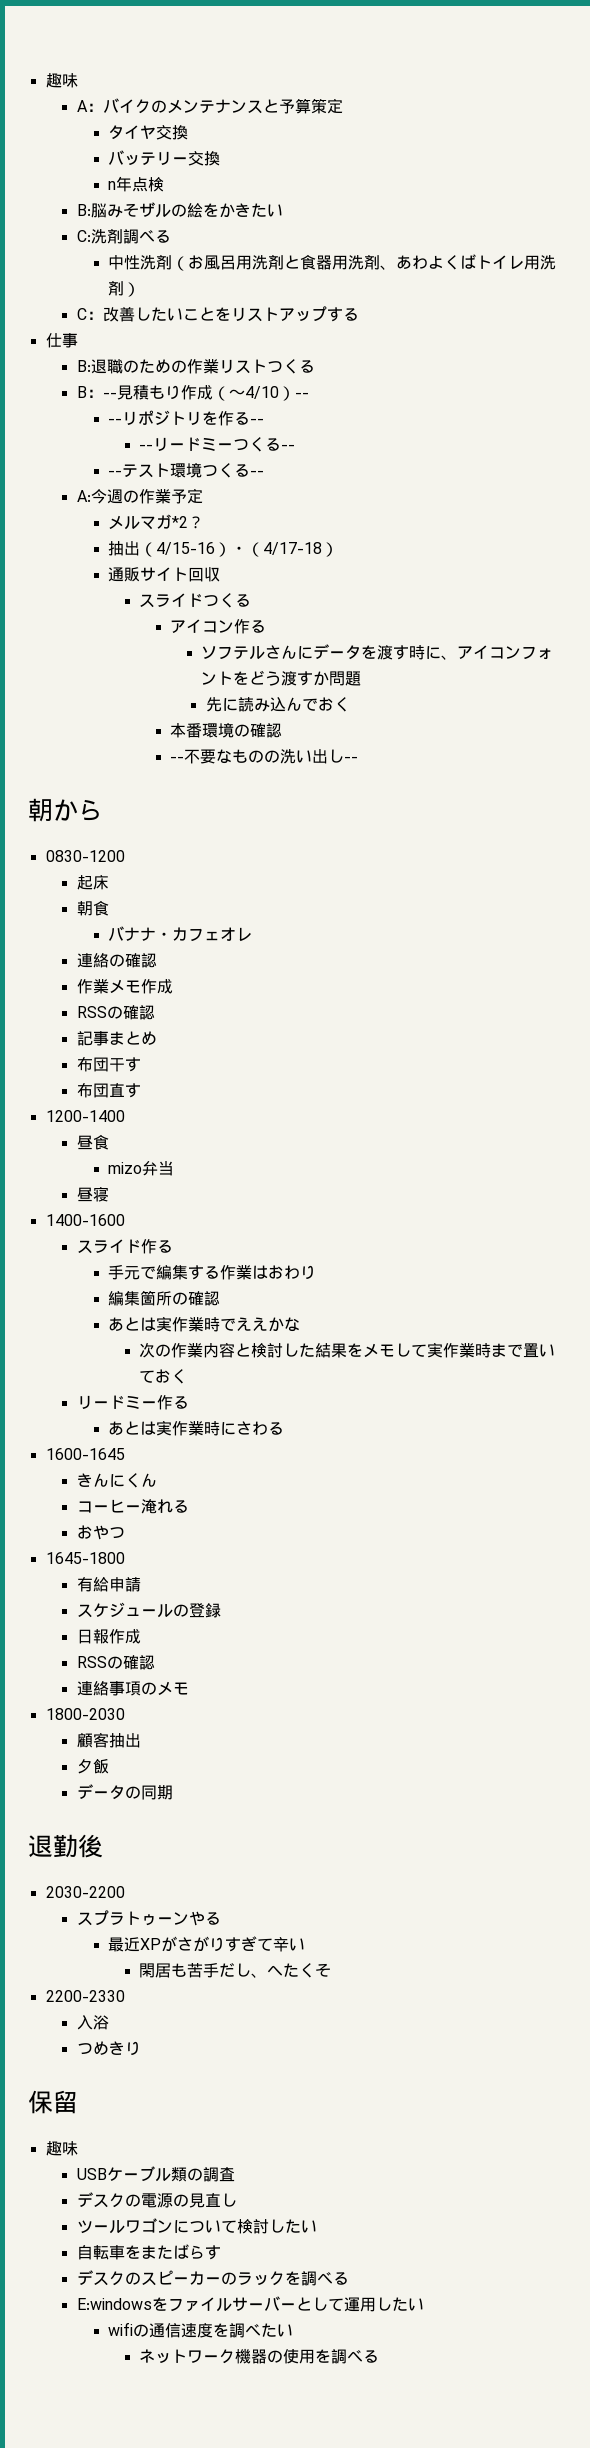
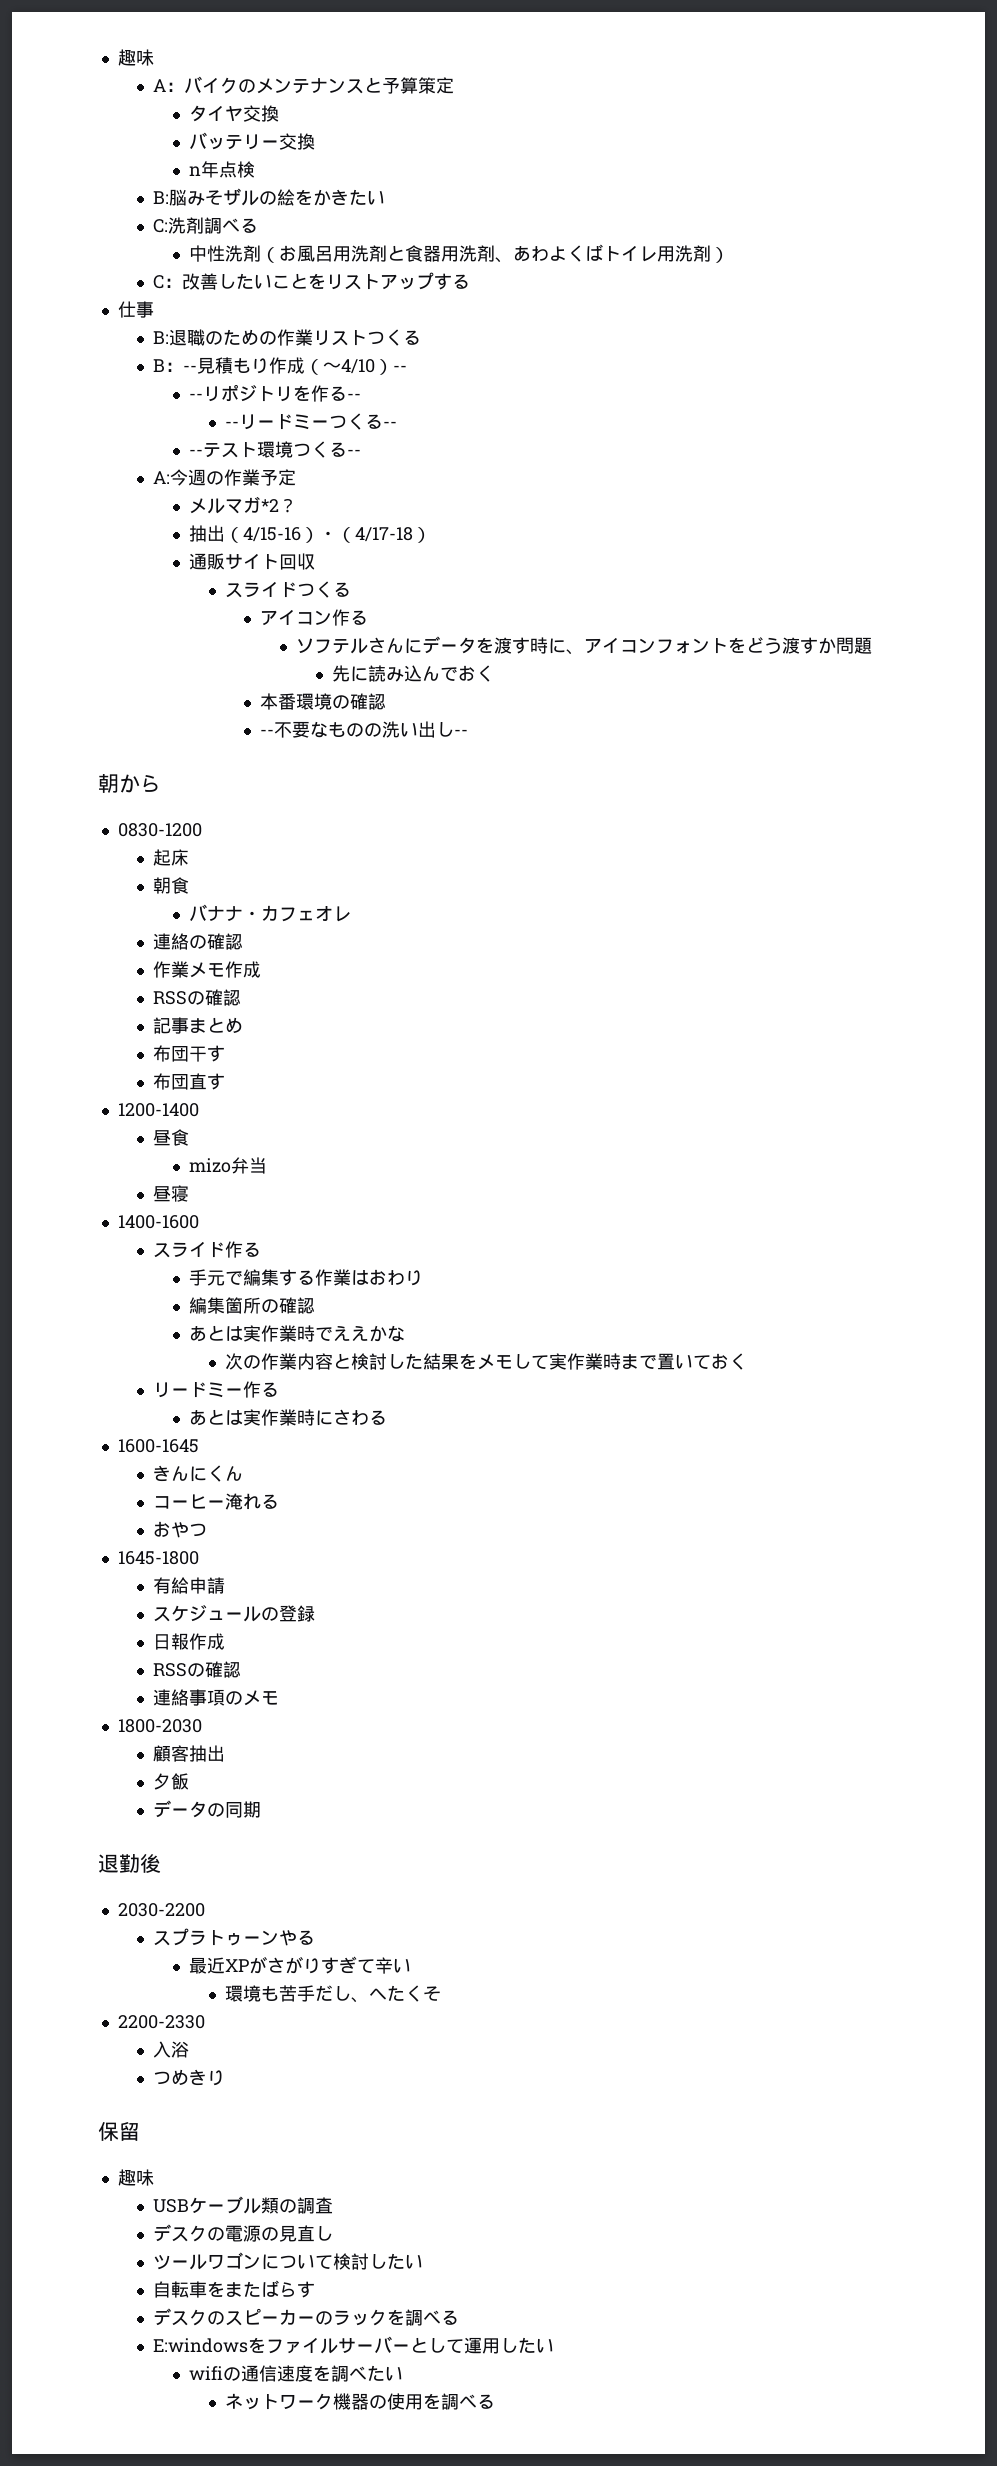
- 閑居も苦手だし、へたくそ
+ 環境も苦手だし、へたくそ

